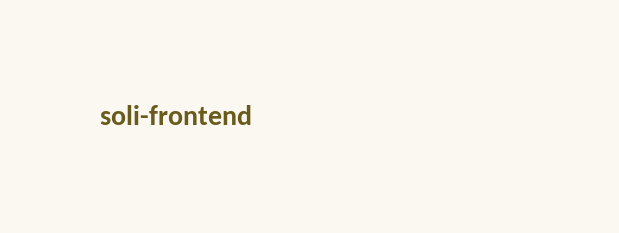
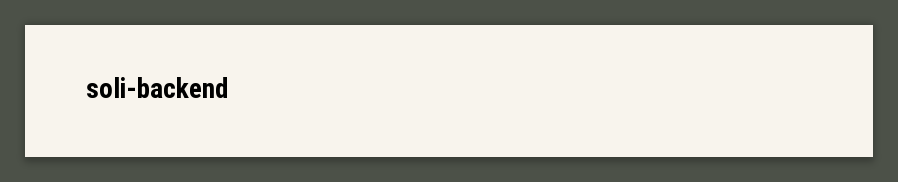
- soli-frontend
+ soli-backend

